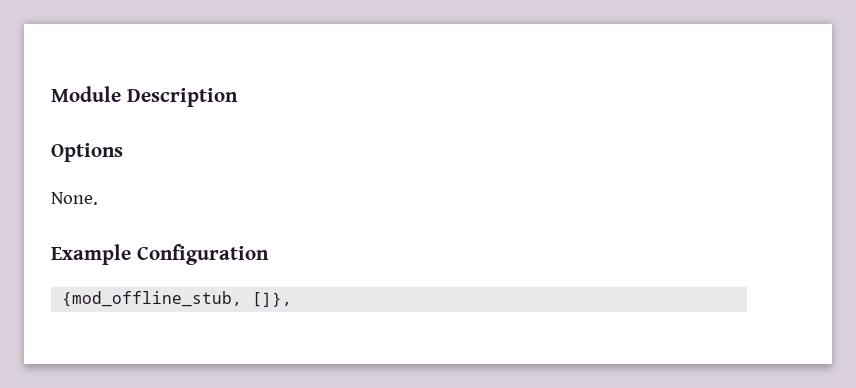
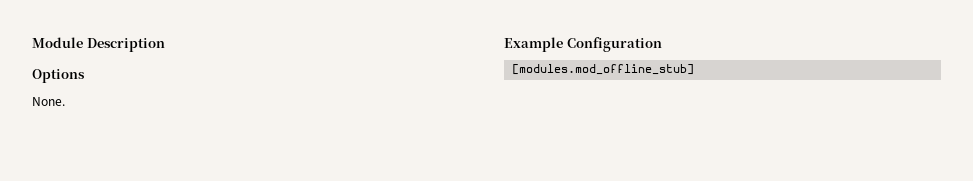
- {mod_offline_stub, []},
+ [modules.mod_offline_stub]

